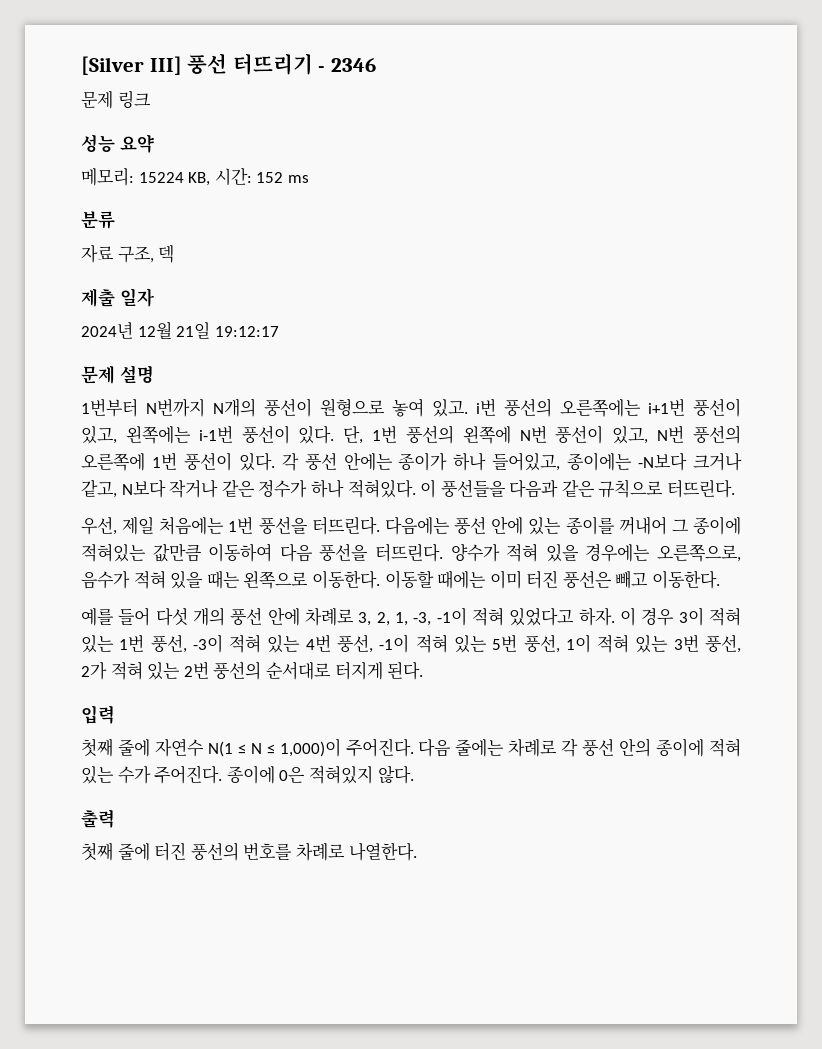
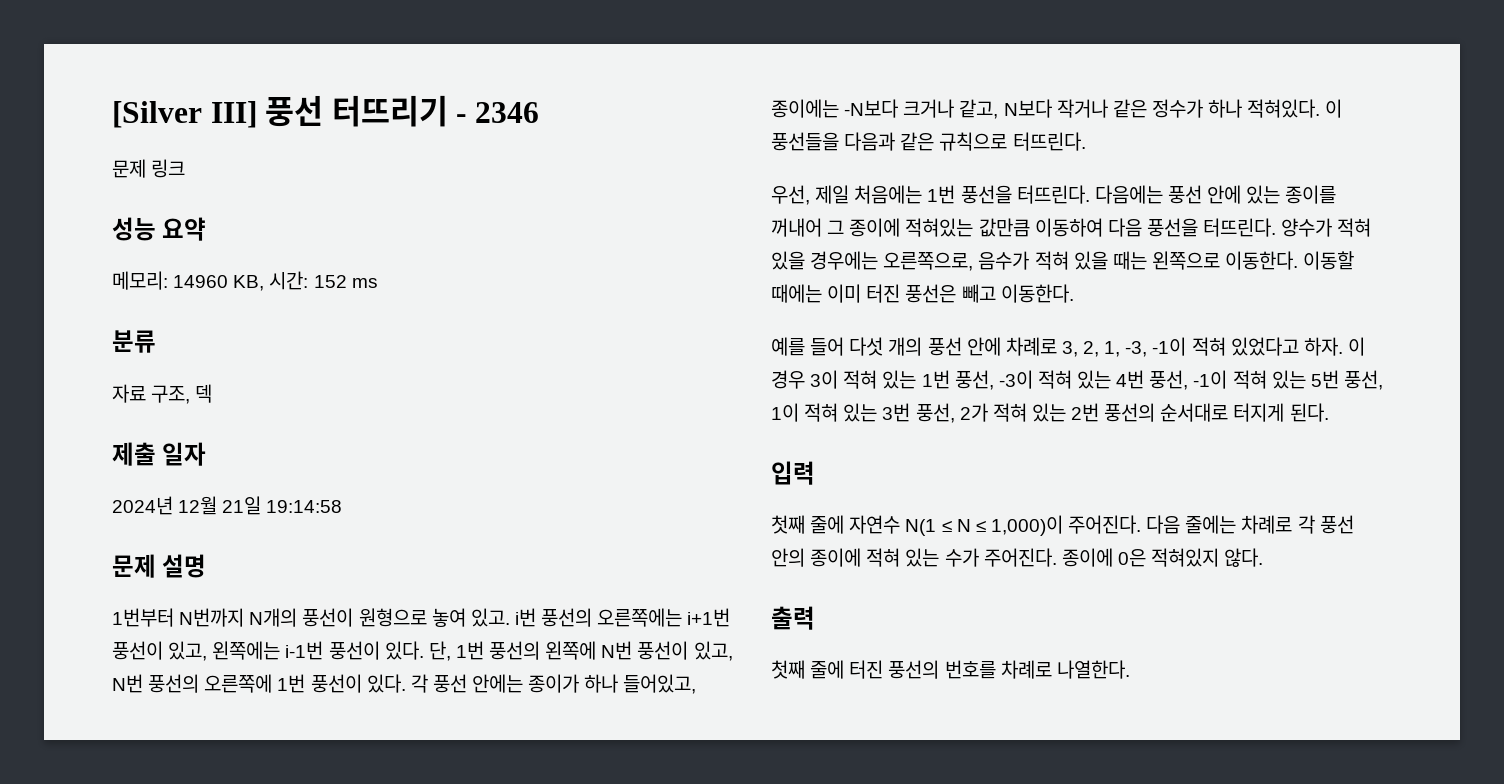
- 메모리: 15224 KB, 시간: 152 ms
+ 메모리: 14960 KB, 시간: 152 ms
- 2024년 12월 21일 19:12:17
+ 2024년 12월 21일 19:14:58

